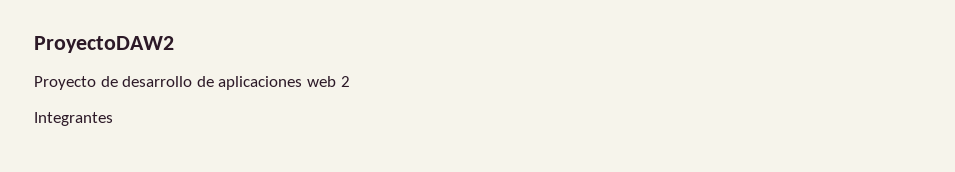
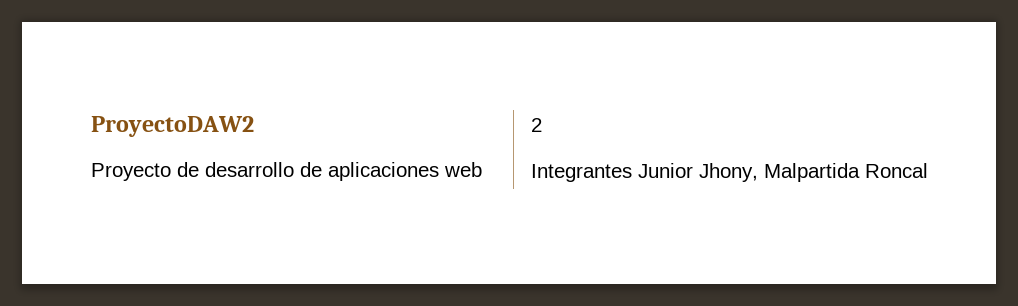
- Integrantes
+ Integrantes Junior Jhony, Malpartida Roncal

